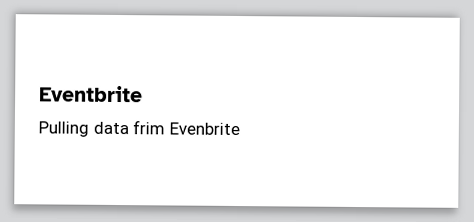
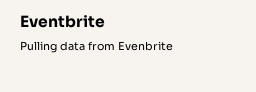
- Pulling data frim Evenbrite
+ Pulling data from Evenbrite

